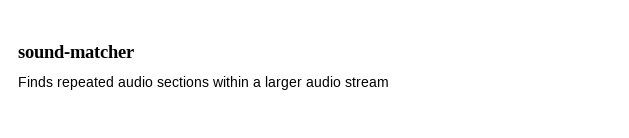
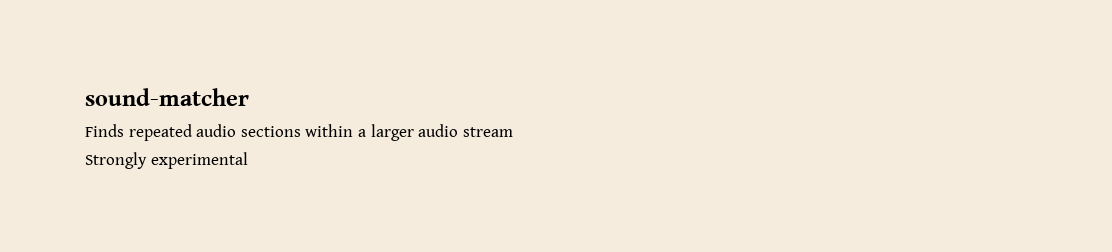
+ Strongly experimental

